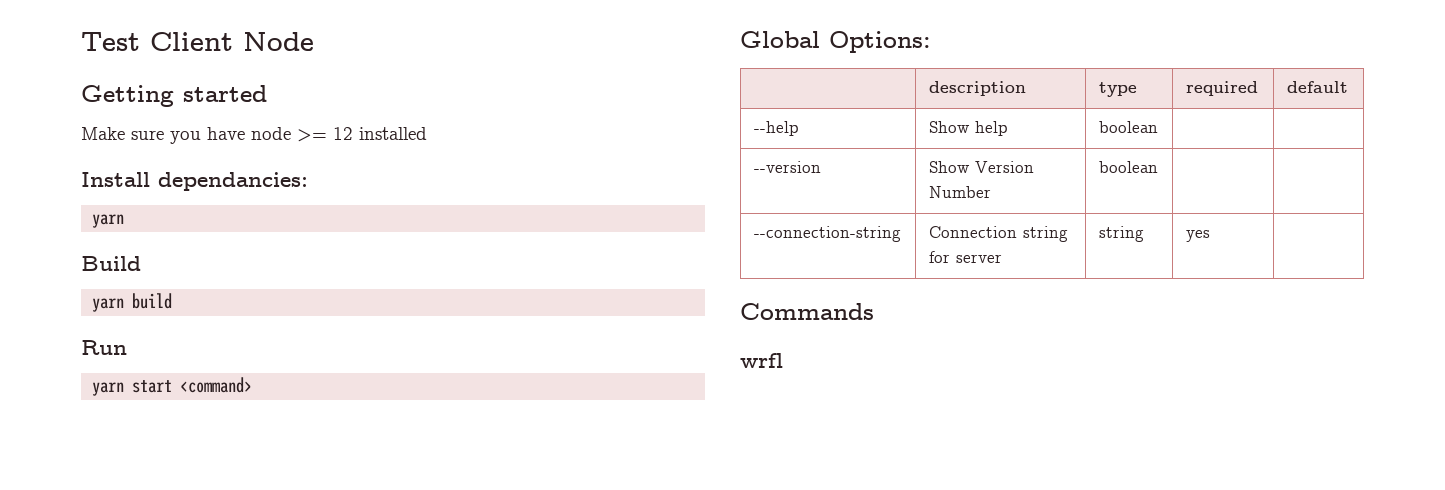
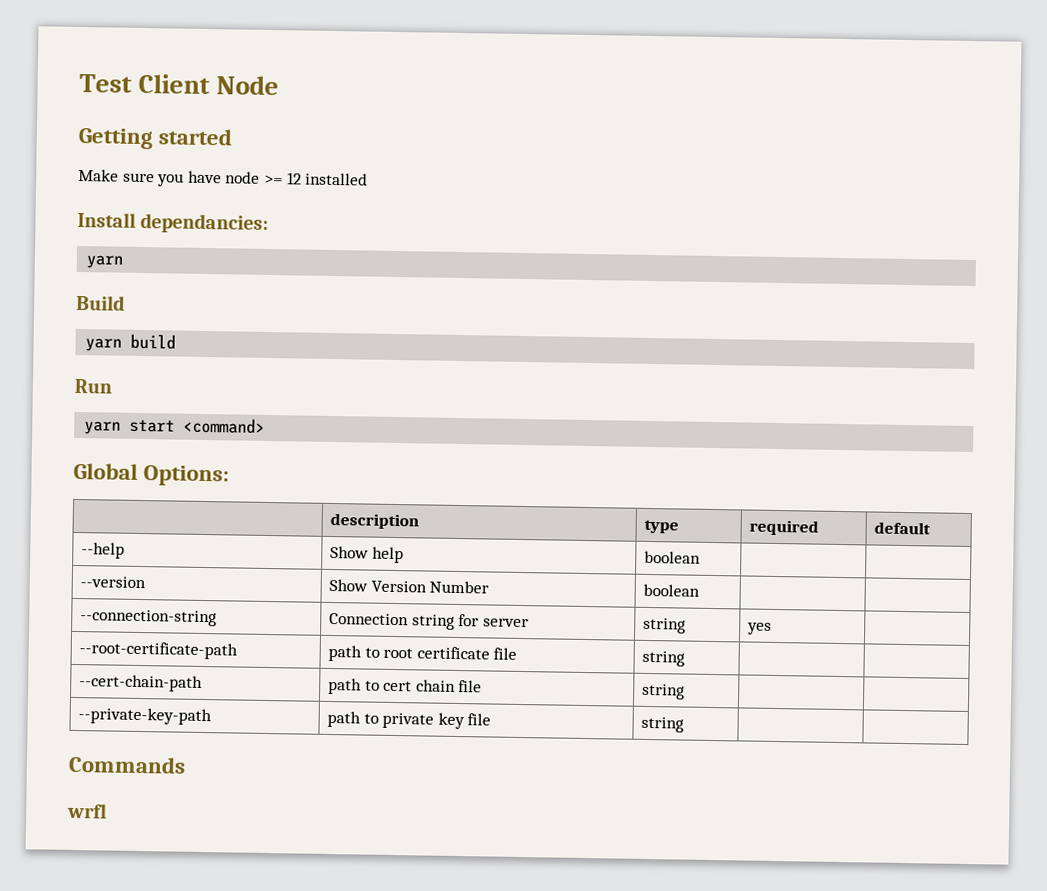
+ --root-certificate-path | path to root certificate file | string | |
+ --cert-chain-path | path to cert chain file | string | |
+ --private-key-path | path to private key file | string | |

